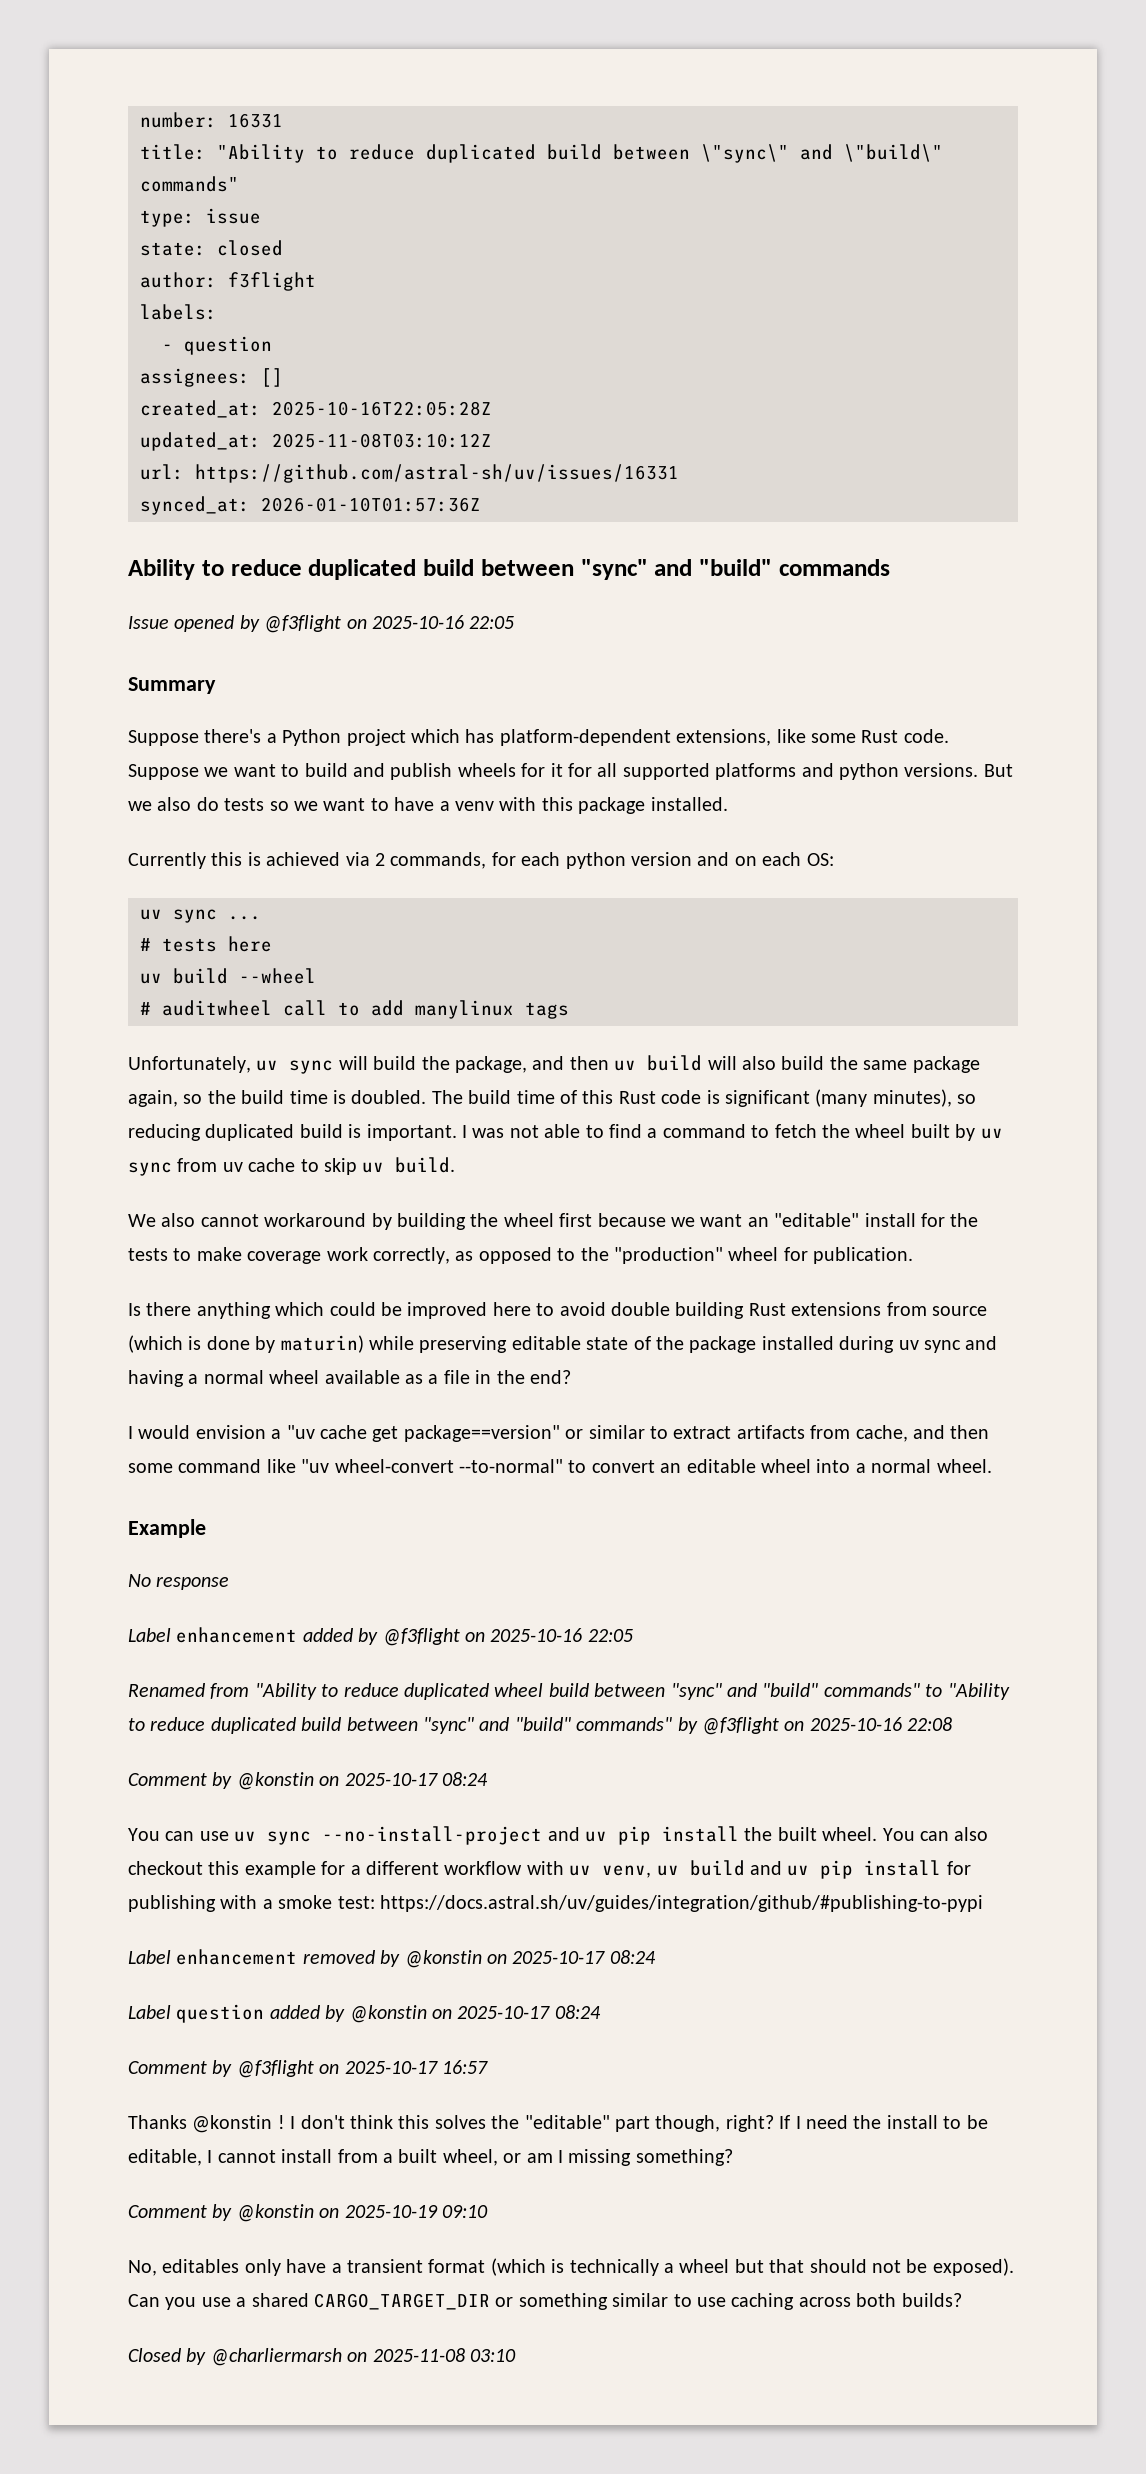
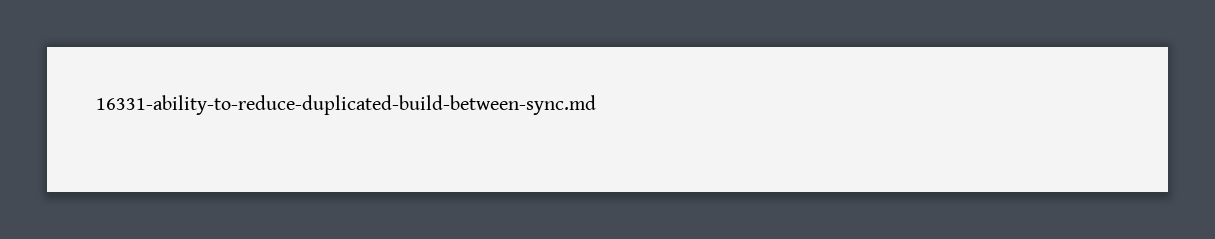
- number: 16331
- title: "Ability to reduce duplicated build between \"sync\" and \"build\" commands"
- type: issue
- state: closed
- author: f3flight
- labels:
- - question
- assignees: []
- created_at: 2025-10-16T22:05:28Z
- updated_at: 2025-11-08T03:10:12Z
- url: https://github.com/astral-sh/uv/issues/16331
- synced_at: 2026-01-10T01:57:36Z
- Ability to reduce duplicated build between "sync" and "build" commands
- Issue opened by @f3flight on 2025-10-16 22:05
- Summary
- Suppose there's a Python project which has platform-dependent extensions, like some Rust code. Suppose we want to build and publish wheels for it for all supported platforms and python versions. But we also do tests so we want to have a venv with this package installed.
- Currently this is achieved via 2 commands, for each python version and on each OS:
- uv sync ...
- # tests here
- uv build --wheel
- # auditwheel call to add manylinux tags
- Unfortunately, uv sync will build the package, and then uv build will also build the same package again, so the build time is doubled. The build time of this Rust code is significant (many minutes), so reducing duplicated build is important. I was not able to find a command to fetch the wheel built by uv sync from uv cache to skip uv build.
- We also cannot workaround by building the wheel first because we want an "editable" install for the tests to make coverage work correctly, as opposed to the "production" wheel for publication.
- Is there anything which could be improved here to avoid double building Rust extensions from source (which is done by maturin) while preserving editable state of the package installed during uv sync and having a normal wheel available as a file in the end?
- I would envision a "uv cache get package==version" or similar to extract artifacts from cache, and then some command like "uv wheel-convert --to-normal" to convert an editable wheel into a normal wheel.
- Example
- No response
- Label enhancement added by @f3flight on 2025-10-16 22:05
- Renamed from "Ability to reduce duplicated wheel build between "sync" and "build" commands" to "Ability to reduce duplicated build between "sync" and "build" commands" by @f3flight on 2025-10-16 22:08
- Comment by @konstin on 2025-10-17 08:24
- You can use uv sync --no-install-project and uv pip install the built wheel. You can also checkout this example for a different workflow with uv venv, uv build and uv pip install for publishing with a smoke test: https://docs.astral.sh/uv/guides/integration/github/#publishing-to-pypi
- Label enhancement removed by @konstin on 2025-10-17 08:24
- Label question added by @konstin on 2025-10-17 08:24
- Comment by @f3flight on 2025-10-17 16:57
- Thanks @konstin ! I don't think this solves the "editable" part though, right? If I need the install to be editable, I cannot install from a built wheel, or am I missing something?
- Comment by @konstin on 2025-10-19 09:10
- No, editables only have a transient format (which is technically a wheel but that should not be exposed). Can you use a shared CARGO_TARGET_DIR or something similar to use caching across both builds?
- Closed by @charliermarsh on 2025-11-08 03:10
+ 16331-ability-to-reduce-duplicated-build-between-sync.md

